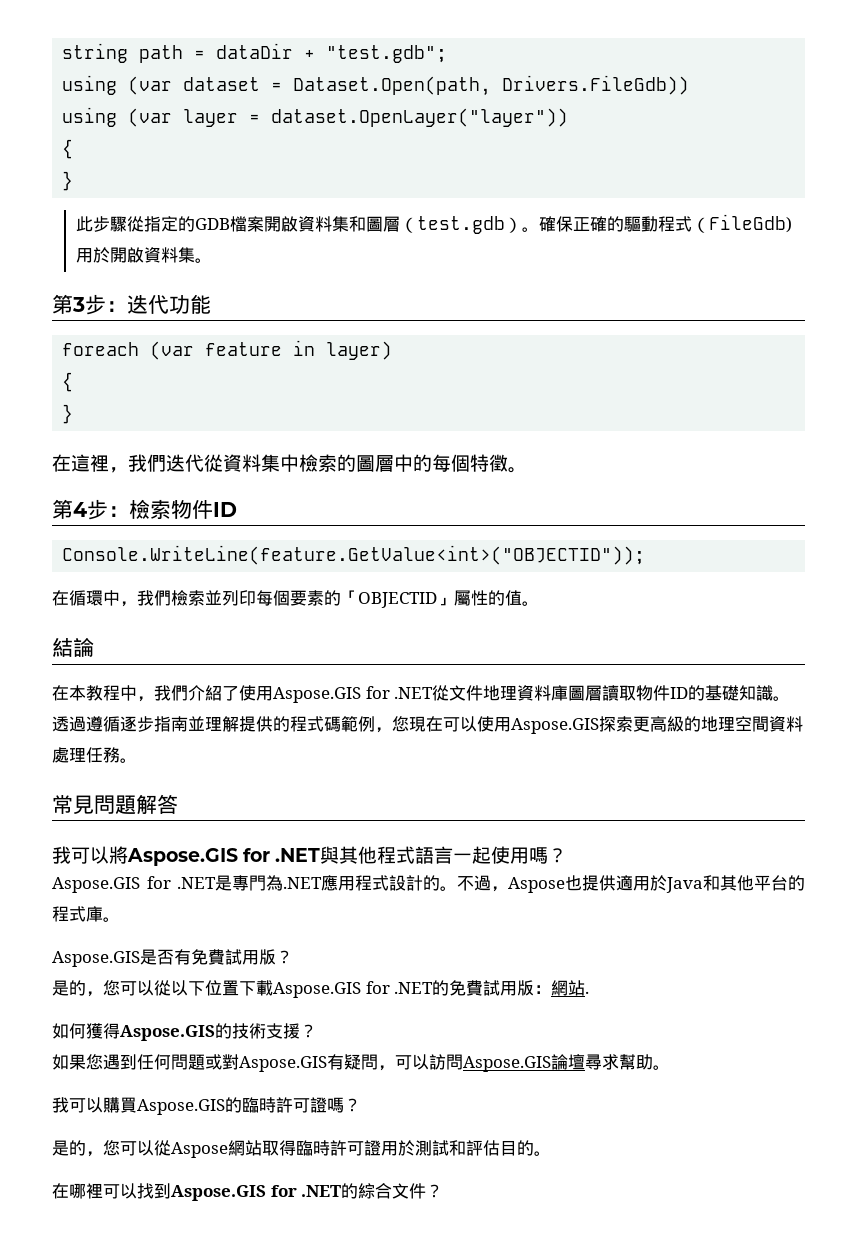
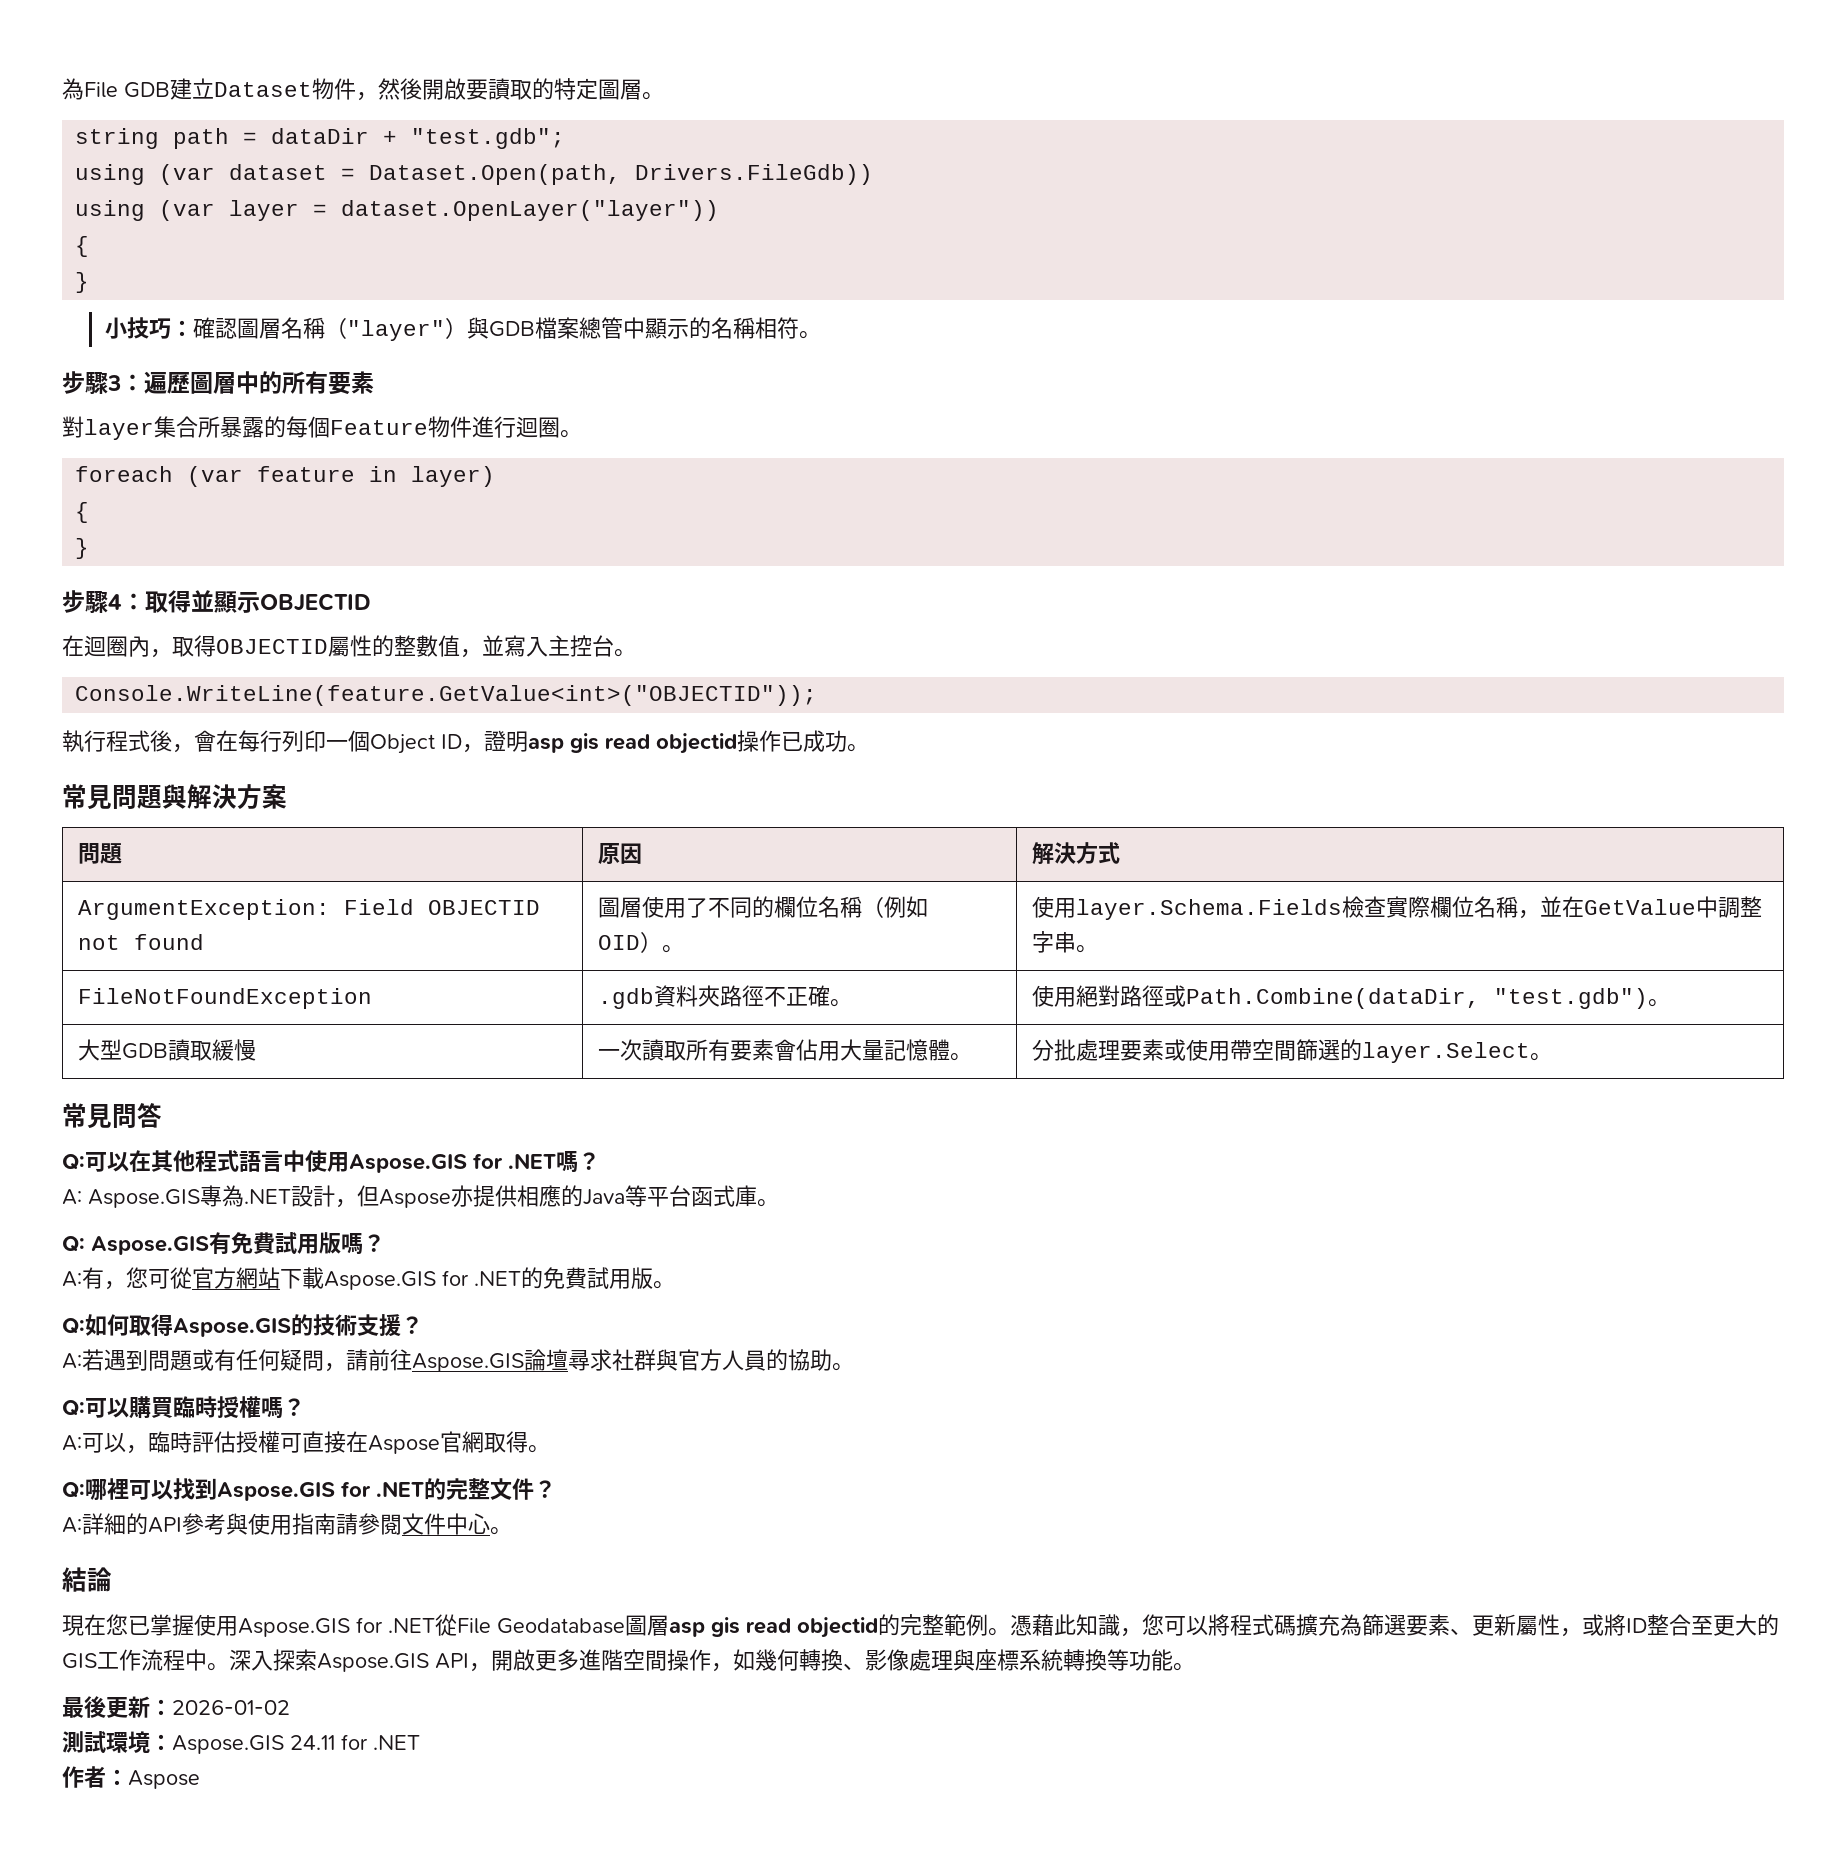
+ 為File GDB建立Dataset物件，然後開啟要讀取的特定圖層。
- 此步驟從指定的GDB檔案開啟資料集和圖層（test.gdb）。確保正確的驅動程式（FileGdb)用於開啟資料集。
- 第3步：迭代功能
+ 小技巧：確認圖層名稱（"layer"）與GDB檔案總管中顯示的名稱相符。
+ 步驟3：遍歷圖層中的所有要素
+ 對layer集合所暴露的每個Feature物件進行迴圈。
- 在這裡，我們迭代從資料集中檢索的圖層中的每個特徵。
- 第4步：檢索物件ID
+ 步驟4：取得並顯示OBJECTID
+ 在迴圈內，取得OBJECTID屬性的整數值，並寫入主控台。
  Console.WriteLine(feature.GetValue<int>("OBJECTID"));
- 在循環中，我們檢索並列印每個要素的「OBJECTID」屬性的值。
- 結論
- 在本教程中，我們介紹了使用Aspose.GIS for .NET從文件地理資料庫圖層讀取物件ID的基礎知識。透過遵循逐步指南並理解提供的程式碼範例，您現在可以使用Aspose.GIS探索更高級的地理空間資料處理任務。
- 常見問題解答
- 我可以將Aspose.GIS for .NET與其他程式語言一起使用嗎？
- Aspose.GIS for .NET是專門為.NET應用程式設計的。不過，Aspose也提供適用於Java和其他平台的程式庫。
+ 執行程式後，會在每行列印一個Object ID，證明asp gis read objectid操作已成功。
+ 常見問題與解決方案
+ 問題 | 原因 | 解決方式
+ ArgumentException: Field OBJECTID not found | 圖層使用了不同的欄位名稱（例如OID）。 | 使用layer.Schema.Fields檢查實際欄位名稱，並在GetValue中調整字串。
+ FileNotFoundException | .gdb資料夾路徑不正確。 | 使用絕對路徑或Path.Combine(dataDir, "test.gdb")。
+ 大型GDB讀取緩慢 | 一次讀取所有要素會佔用大量記憶體。 | 分批處理要素或使用帶空間篩選的layer.Select。
+ 常見問答
+ Q:可以在其他程式語言中使用Aspose.GIS for .NET嗎？
+ A: Aspose.GIS專為.NET設計，但Aspose亦提供相應的Java等平台函式庫。
- Aspose.GIS是否有免費試用版？
- 是的，您可以從以下位置下載Aspose.GIS for .NET的免費試用版：網站.
- 如何獲得Aspose.GIS的技術支援？
+ Q: Aspose.GIS有免費試用版嗎？
+ A:有，您可從官方網站下載Aspose.GIS for .NET的免費試用版。
+ Q:如何取得Aspose.GIS的技術支援？
- 如果您遇到任何問題或對Aspose.GIS有疑問，可以訪問Aspose.GIS論壇尋求幫助。
+ A:若遇到問題或有任何疑問，請前往Aspose.GIS論壇尋求社群與官方人員的協助。
- 我可以購買Aspose.GIS的臨時許可證嗎？
- 是的，您可以從Aspose網站取得臨時許可證用於測試和評估目的。
- 在哪裡可以找到Aspose.GIS for .NET的綜合文件？
+ Q:可以購買臨時授權嗎？
+ A:可以，臨時評估授權可直接在Aspose官網取得。
+ Q:哪裡可以找到Aspose.GIS for .NET的完整文件？
+ A:詳細的API參考與使用指南請參閱文件中心。
+ 結論
+ 現在您已掌握使用Aspose.GIS for .NET從File Geodatabase圖層asp gis read objectid的完整範例。憑藉此知識，您可以將程式碼擴充為篩選要素、更新屬性，或將ID整合至更大的GIS工作流程中。深入探索Aspose.GIS API，開啟更多進階空間操作，如幾何轉換、影像處理與座標系統轉換等功能。
+ 最後更新：2026-01-02
+ 測試環境：Aspose.GIS 24.11 for .NET
+ 作者：Aspose

